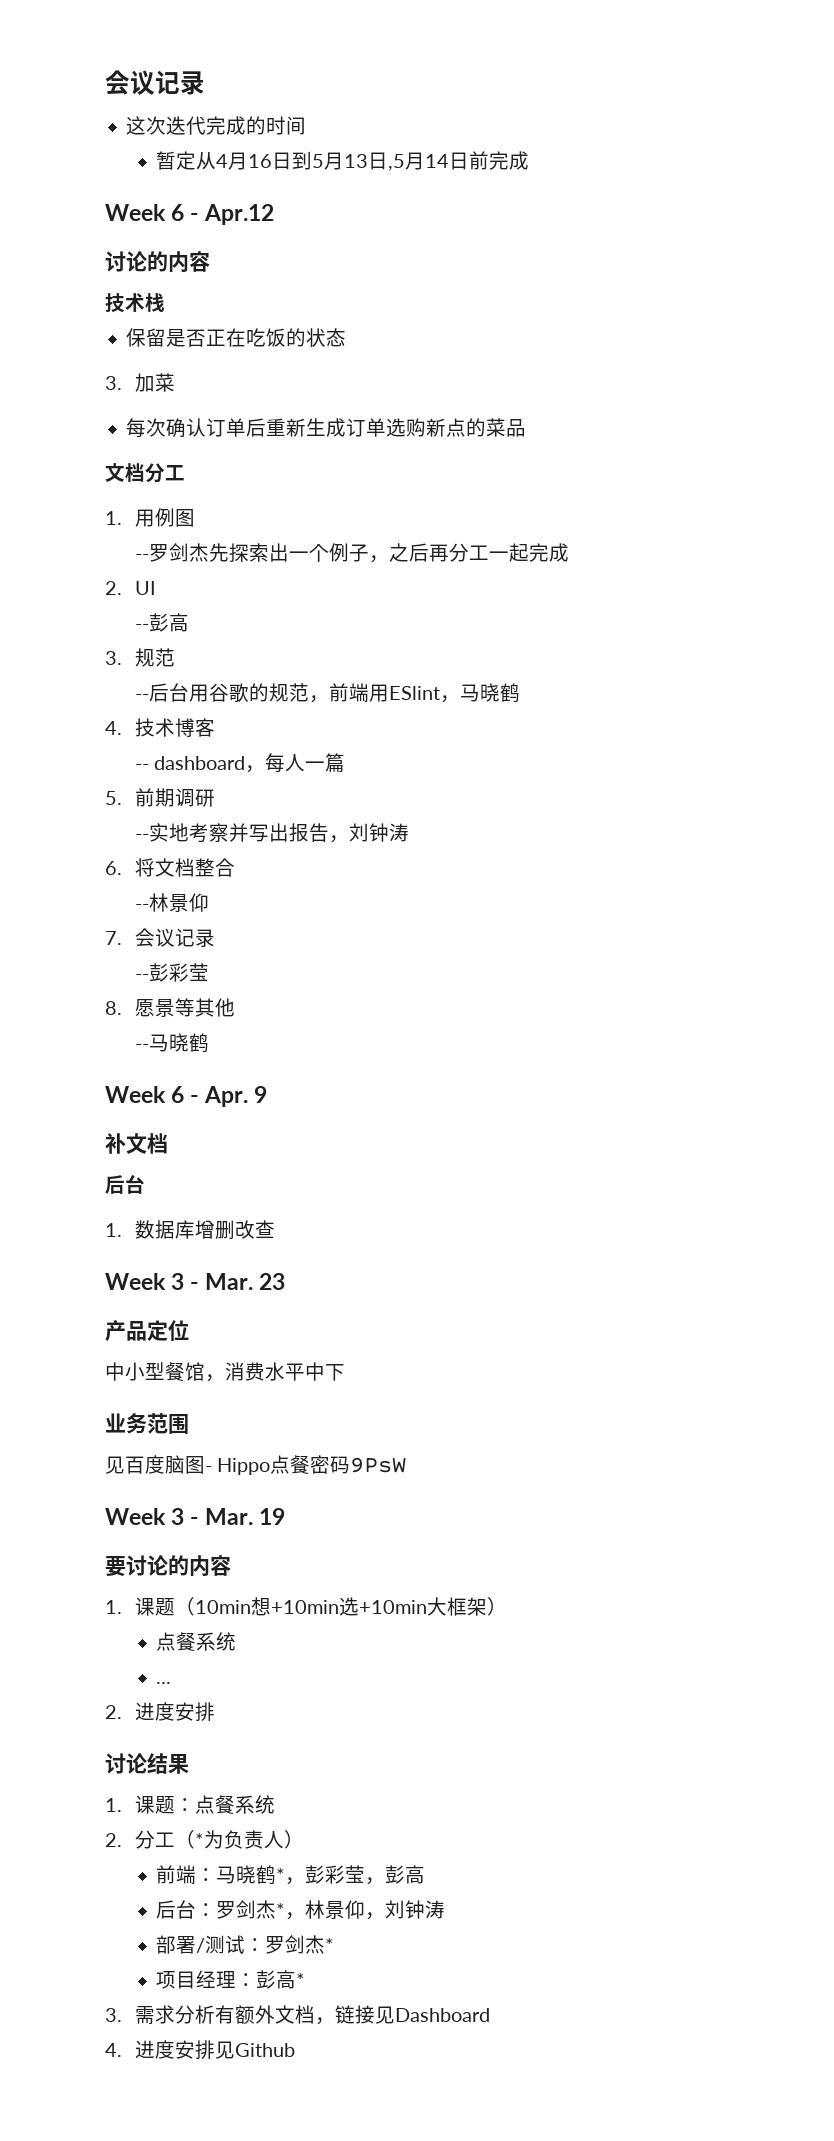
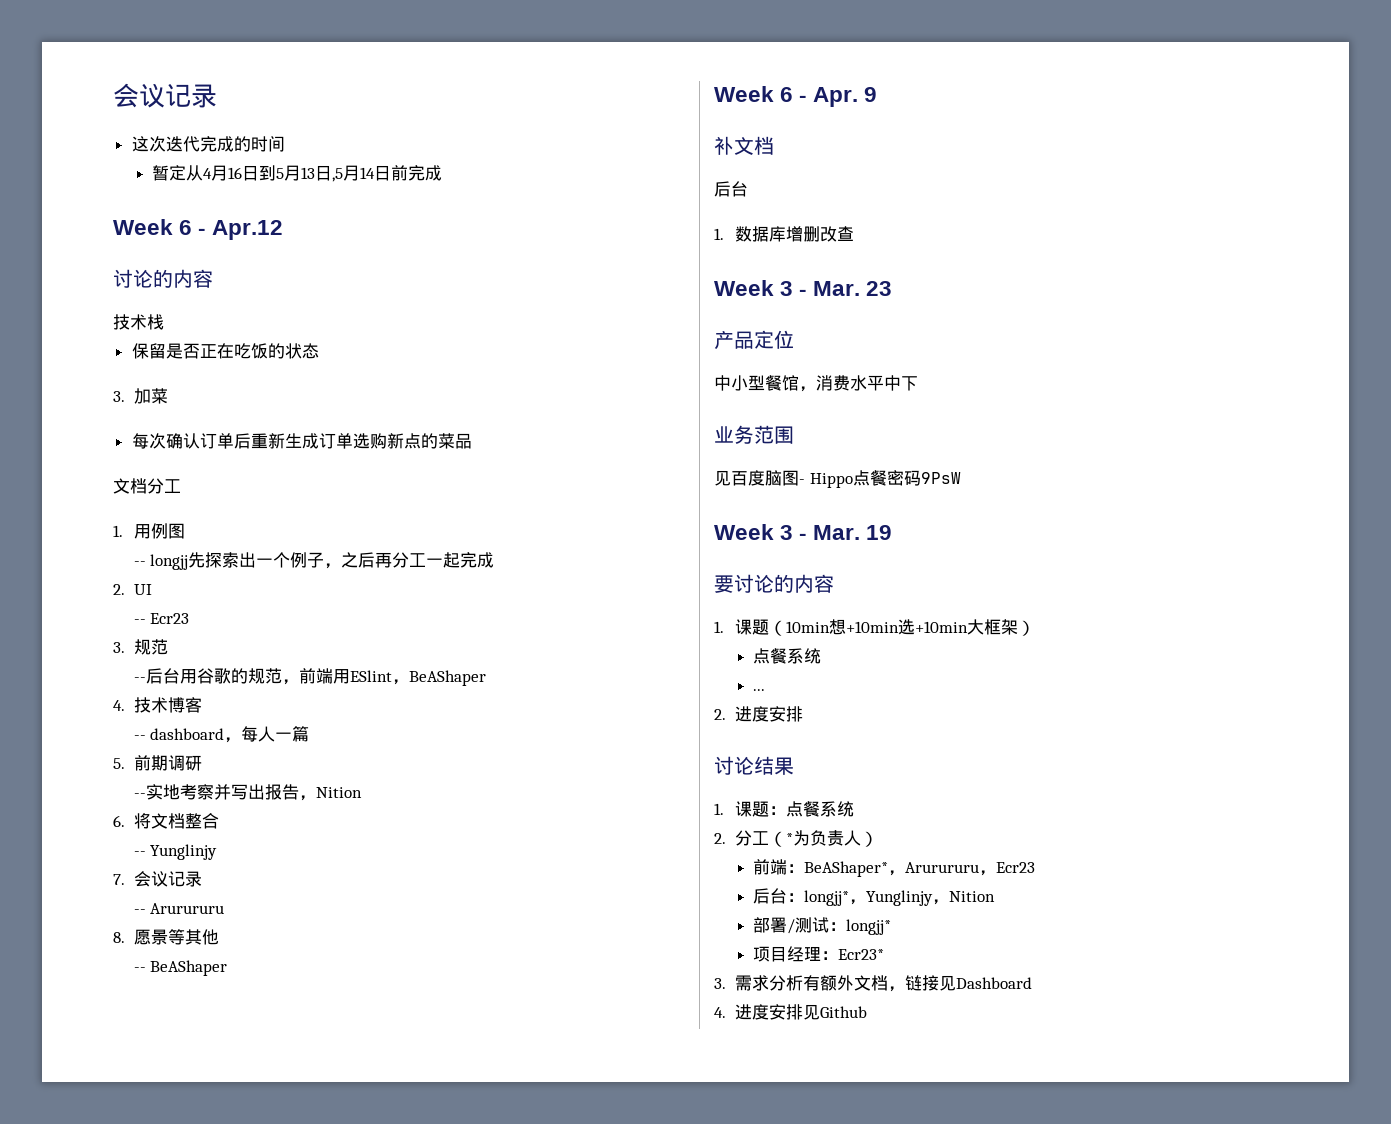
- --罗剑杰先探索出一个例子，之后再分工一起完成
+ -- longjj先探索出一个例子，之后再分工一起完成
- --彭高
+ -- Ecr23
- --后台用谷歌的规范，前端用ESlint，马晓鹤
+ --后台用谷歌的规范，前端用ESlint，BeAShaper
- --实地考察并写出报告，刘钟涛
+ --实地考察并写出报告，Nition
- --林景仰
+ -- Yunglinjy
- --彭彩莹
+ -- Arurururu
- --马晓鹤
+ -- BeAShaper
- 前端：马晓鹤*，彭彩莹，彭高
- 后台：罗剑杰*，林景仰，刘钟涛
+ 前端：BeAShaper*，Arurururu，Ecr23
+ 后台：longjj*，Yunglinjy，Nition
- 部署/测试：罗剑杰*
+ 部署/测试：longjj*
- 项目经理：彭高*
+ 项目经理：Ecr23*

